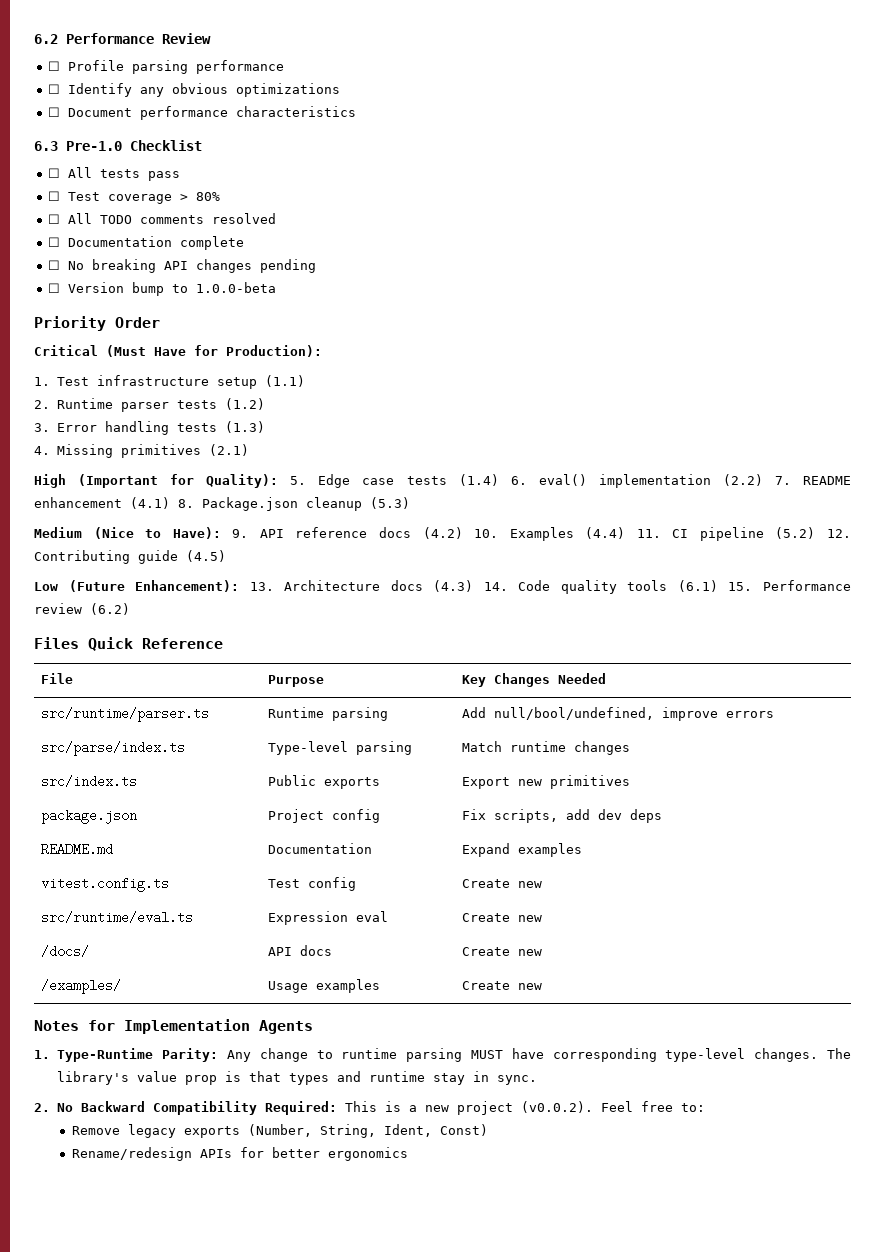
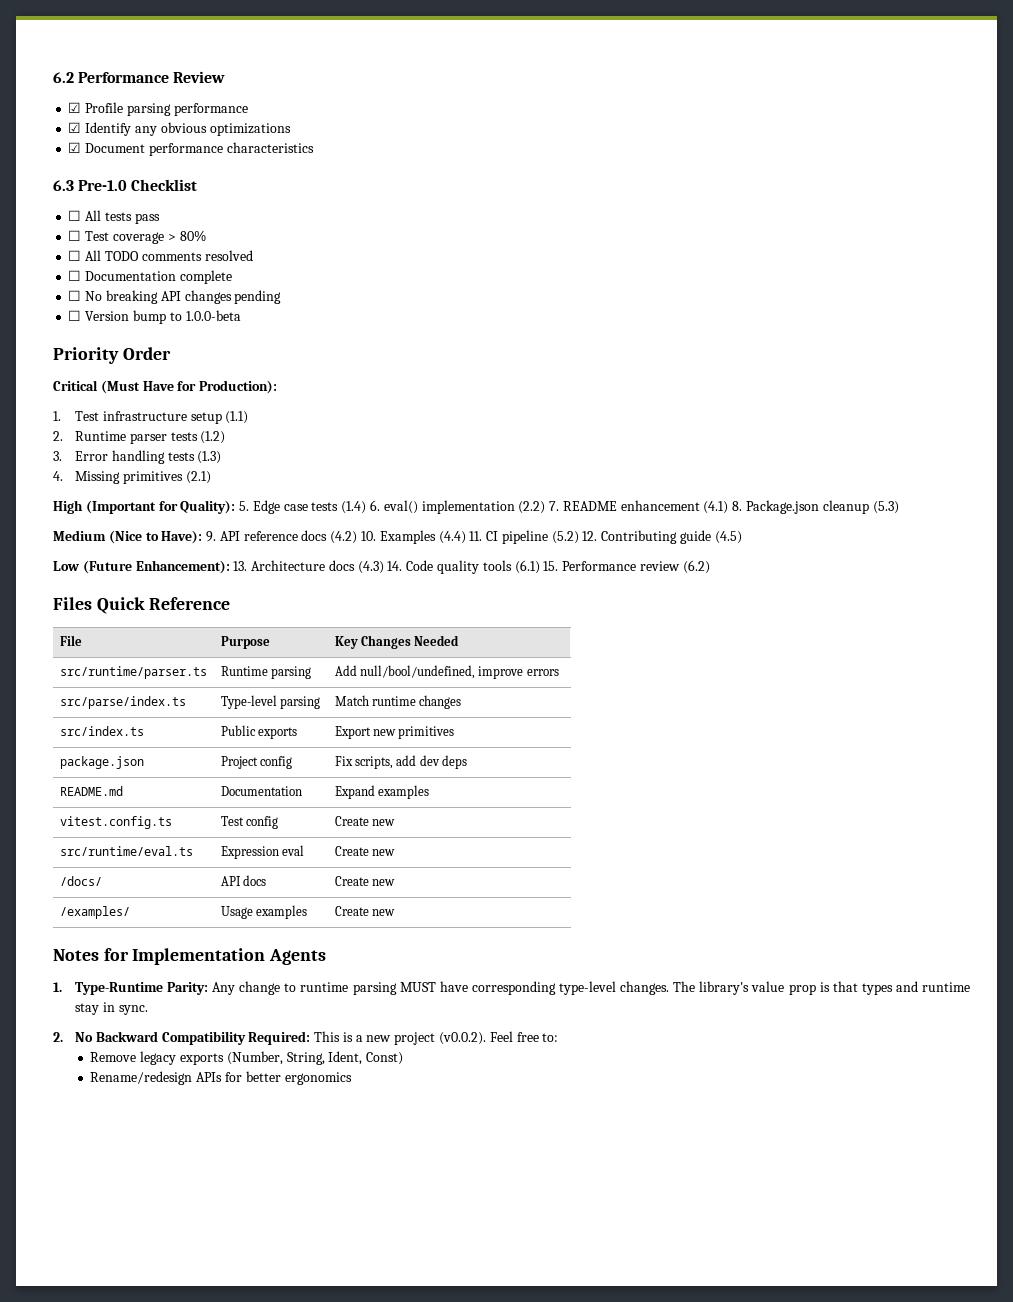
- ☐ Profile parsing performance
+ ☑ Profile parsing performance
- ☐ Identify any obvious optimizations
+ ☑ Identify any obvious optimizations
- ☐ Document performance characteristics
+ ☑ Document performance characteristics

